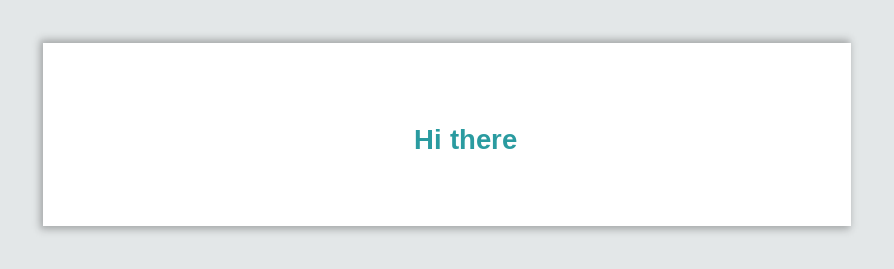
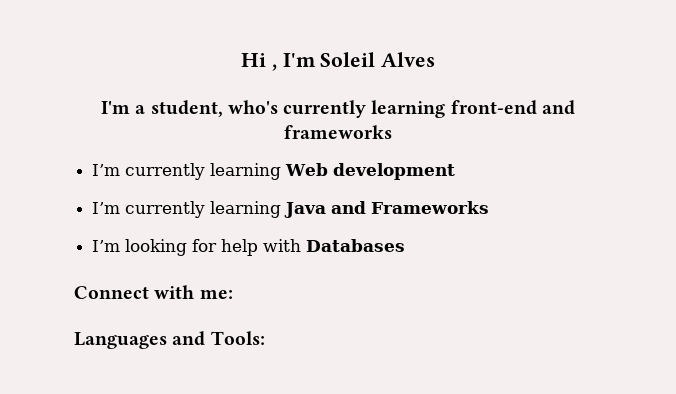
- Hi there
+ Hi , I'm Soleil Alves
+ I'm a student, who's currently learning front-end and frameworks
+ I’m currently learning Web development
+ I’m currently learning Java and Frameworks
+ I’m looking for help with Databases
+ Connect with me:
+ Languages and Tools:

